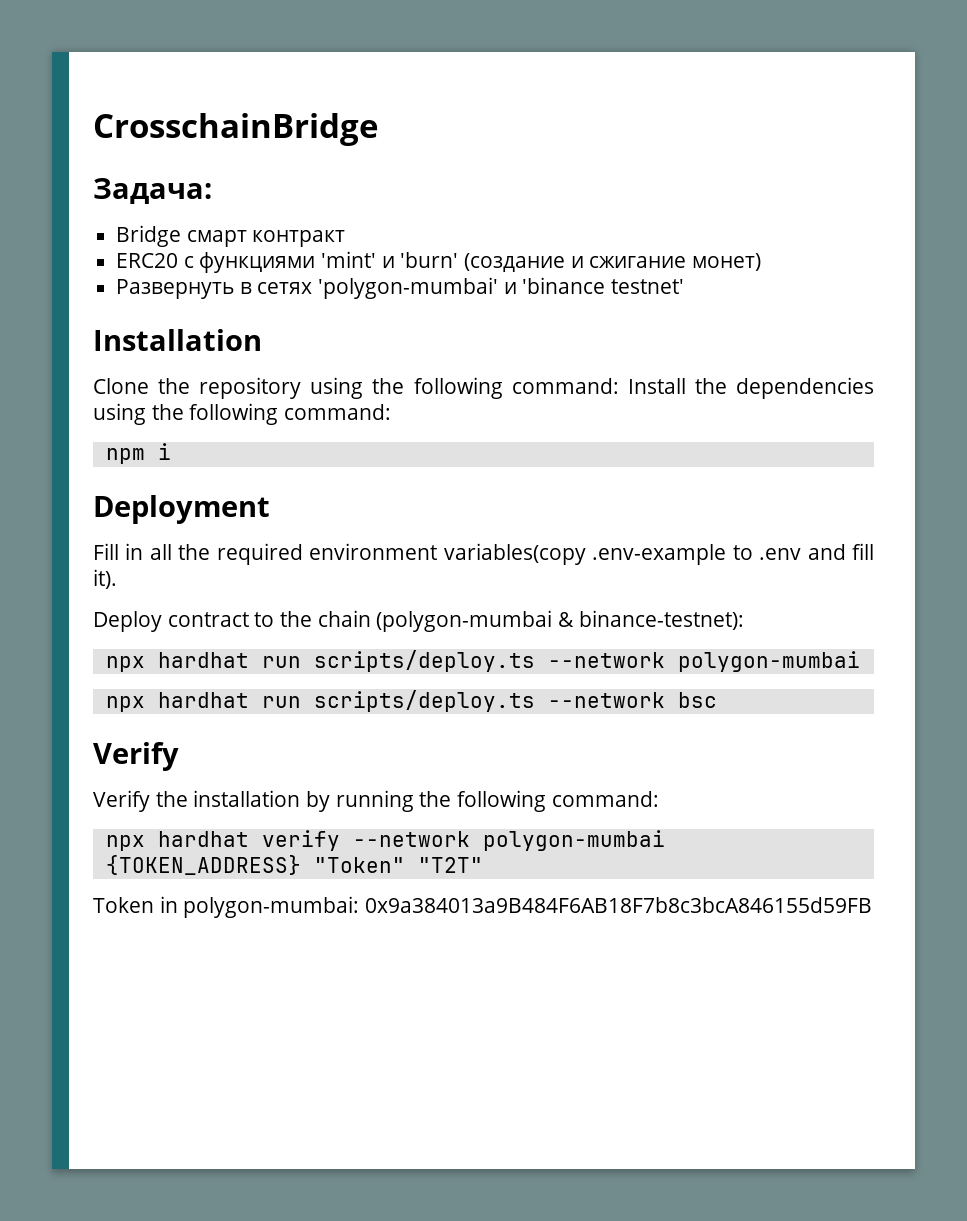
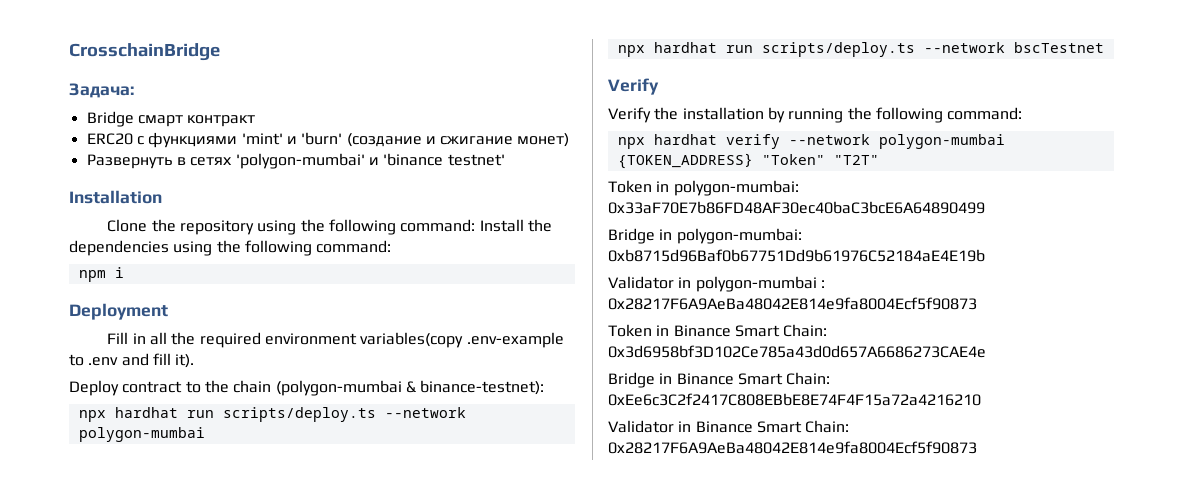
- npx hardhat run scripts/deploy.ts --network bsc
+ npx hardhat run scripts/deploy.ts --network bscTestnet
- Token in polygon-mumbai: 0x9a384013a9B484F6AB18F7b8c3bcA846155d59FB
+ Token in polygon-mumbai: 0x33aF70E7b86FD48AF30ec40baC3bcE6A64890499
+ Bridge in polygon-mumbai: 0xb8715d96Baf0b67751Dd9b61976C52184aE4E19b
+ Validator in polygon-mumbai : 0x28217F6A9AeBa48042E814e9fa8004Ecf5f90873
+ Token in Binance Smart Chain: 0x3d6958bf3D102Ce785a43d0d657A6686273CAE4e
+ Bridge in Binance Smart Chain: 0xEe6c3C2f2417C808EBbE8E74F4F15a72a4216210
+ Validator in Binance Smart Chain: 0x28217F6A9AeBa48042E814e9fa8004Ecf5f90873

